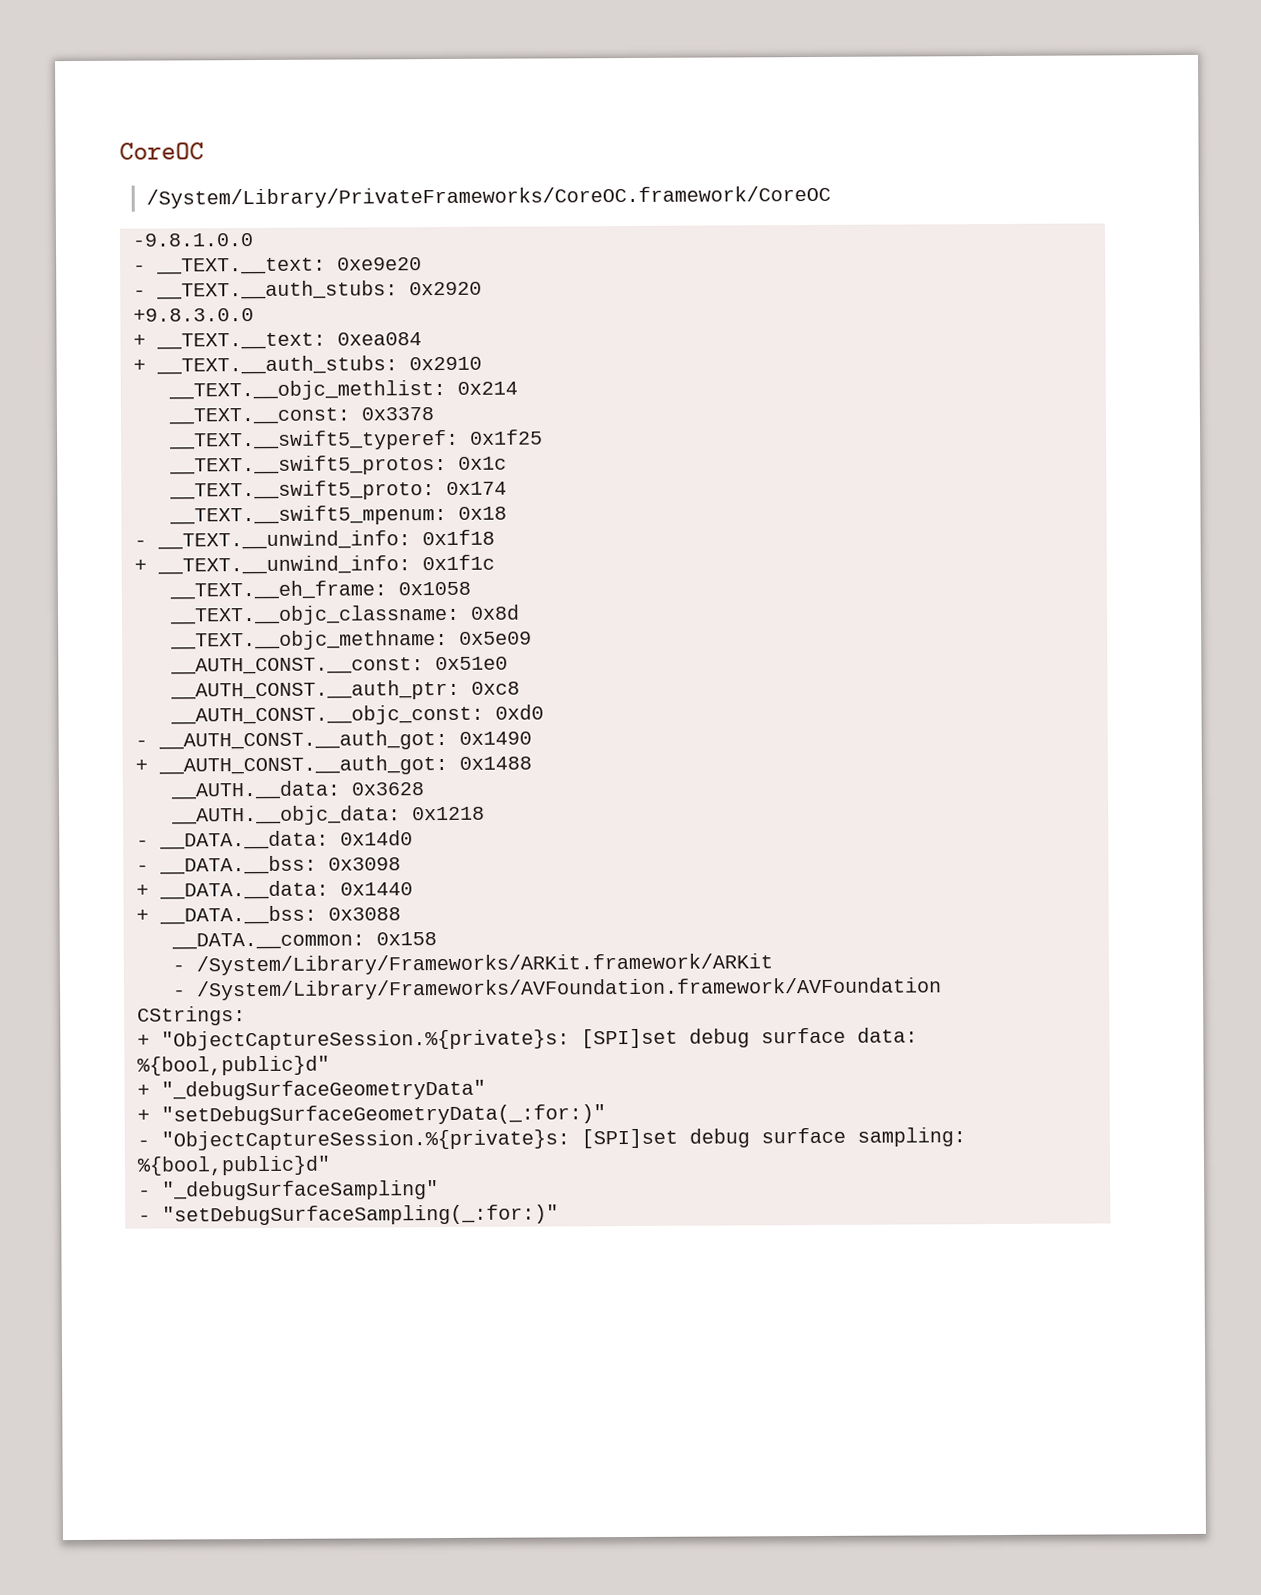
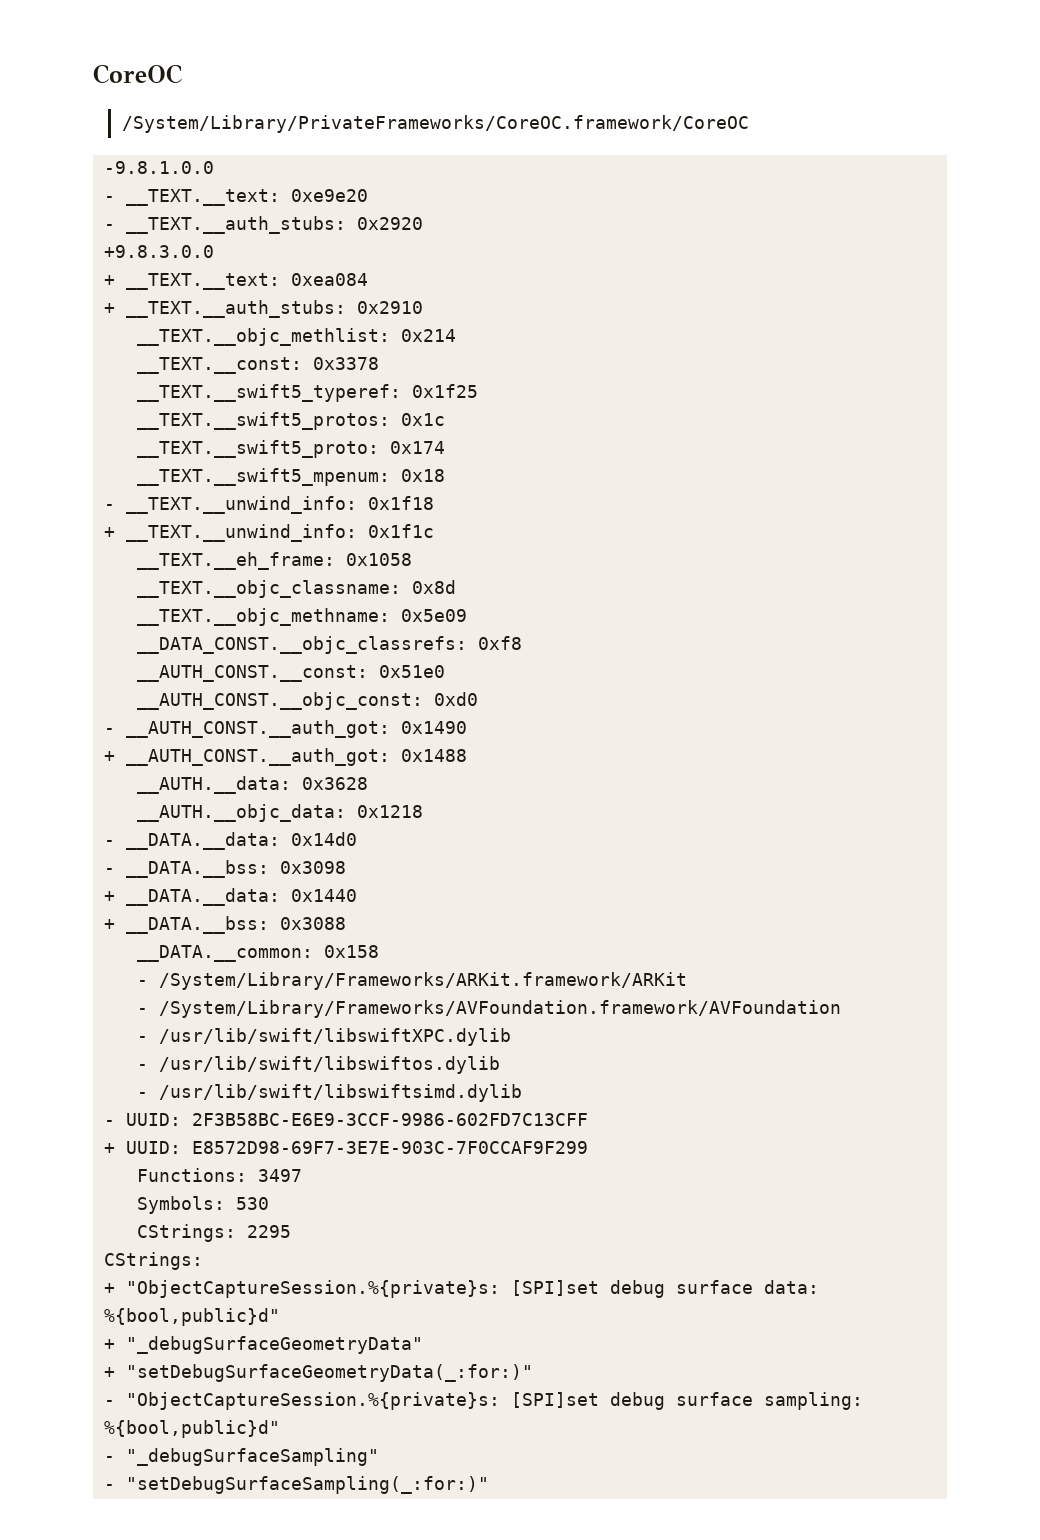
+ __DATA_CONST.__objc_classrefs: 0xf8
- __AUTH_CONST.__auth_ptr: 0xc8
+ - /usr/lib/swift/libswiftXPC.dylib
+ - /usr/lib/swift/libswiftos.dylib
+ - /usr/lib/swift/libswiftsimd.dylib
+ - UUID: 2F3B58BC-E6E9-3CCF-9986-602FD7C13CFF
+ + UUID: E8572D98-69F7-3E7E-903C-7F0CCAF9F299
+ Functions: 3497
+ Symbols: 530
+ CStrings: 2295

